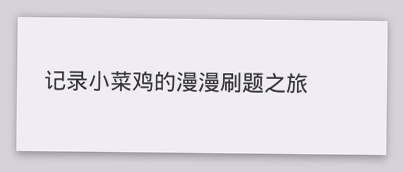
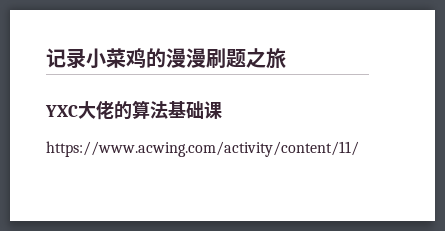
+ YXC大佬的算法基础课
+ https://www.acwing.com/activity/content/11/

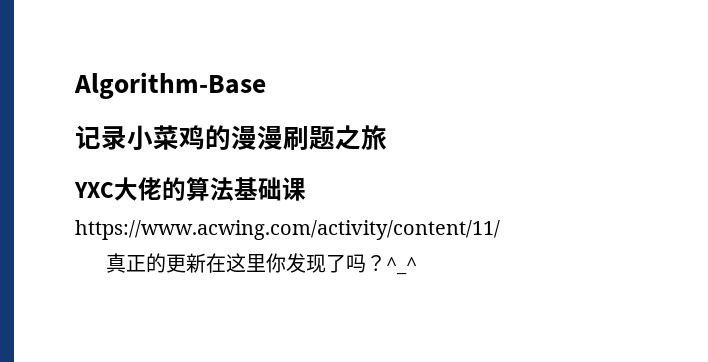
+ Algorithm-Base
+ 真正的更新在这里你发现了吗？^_^

